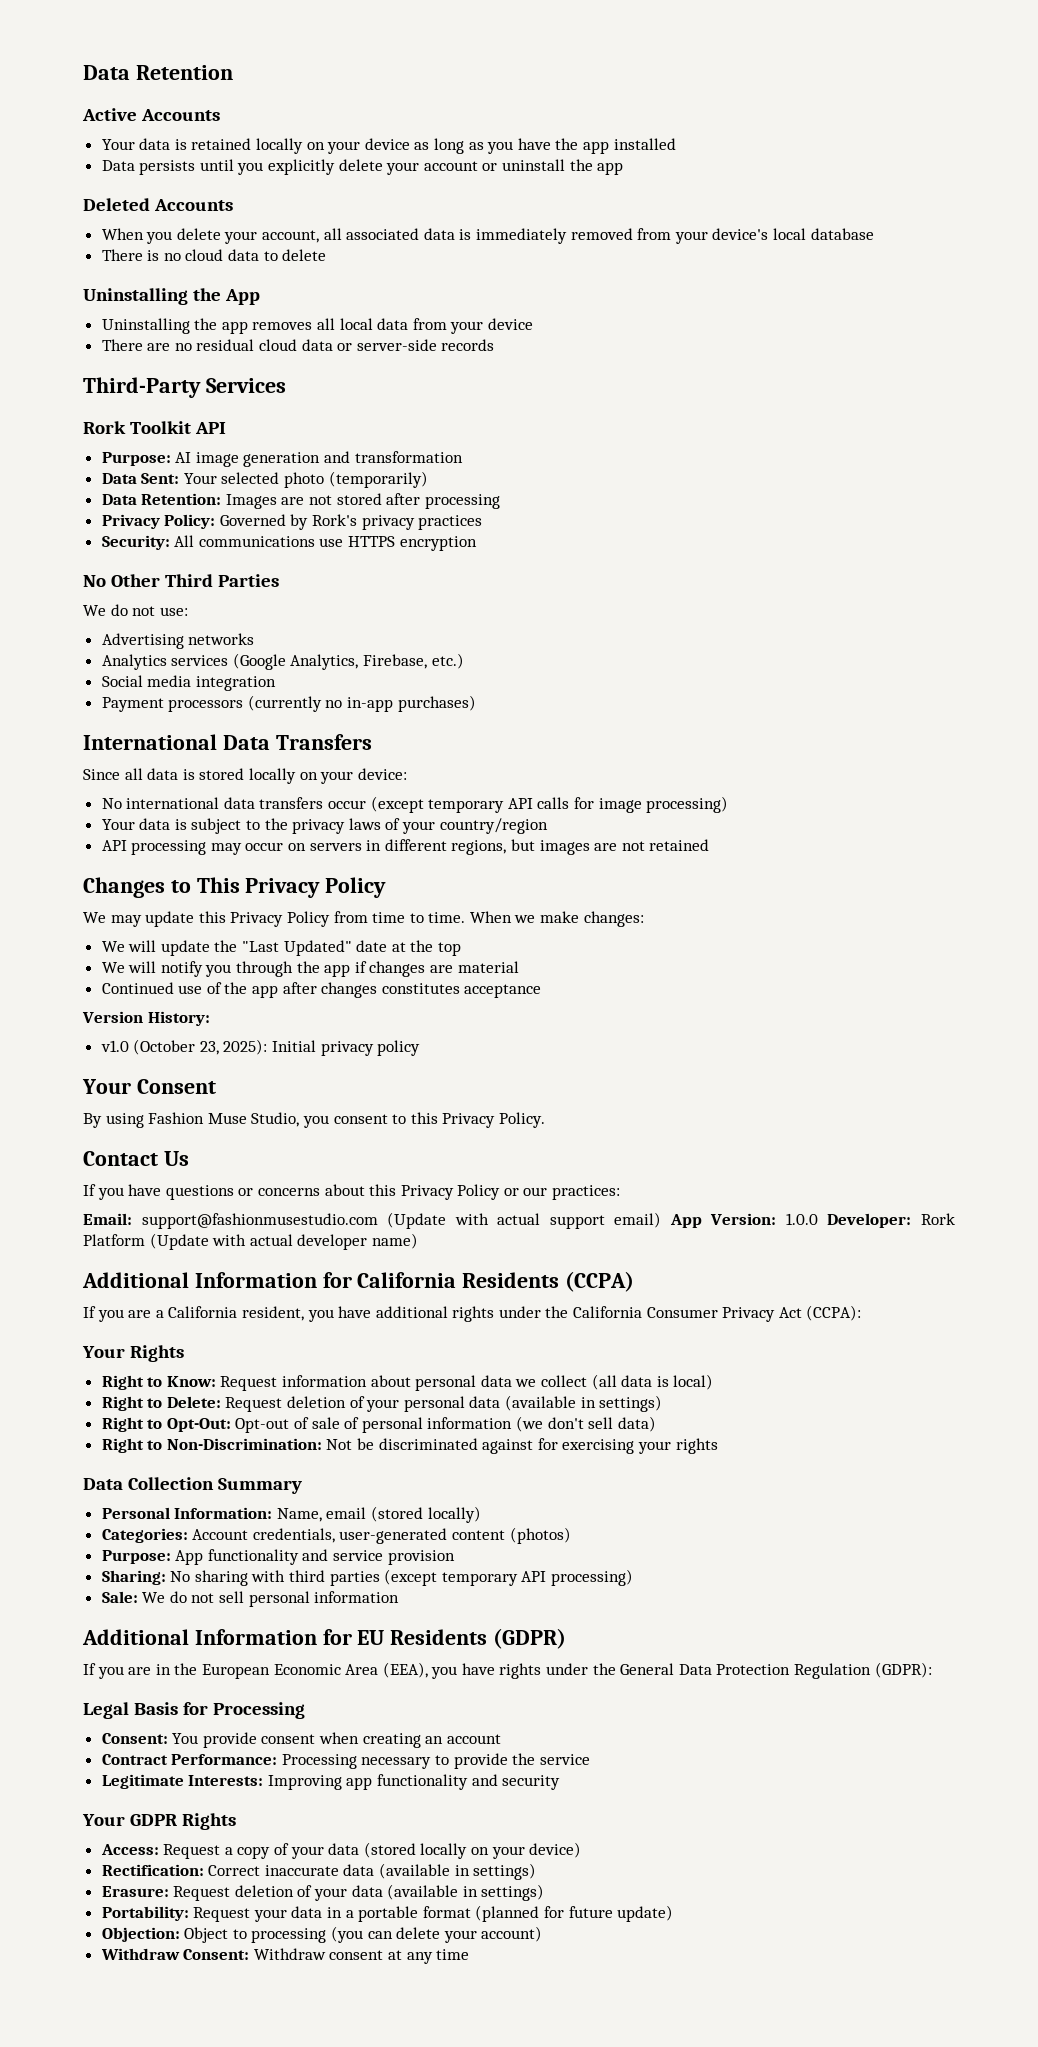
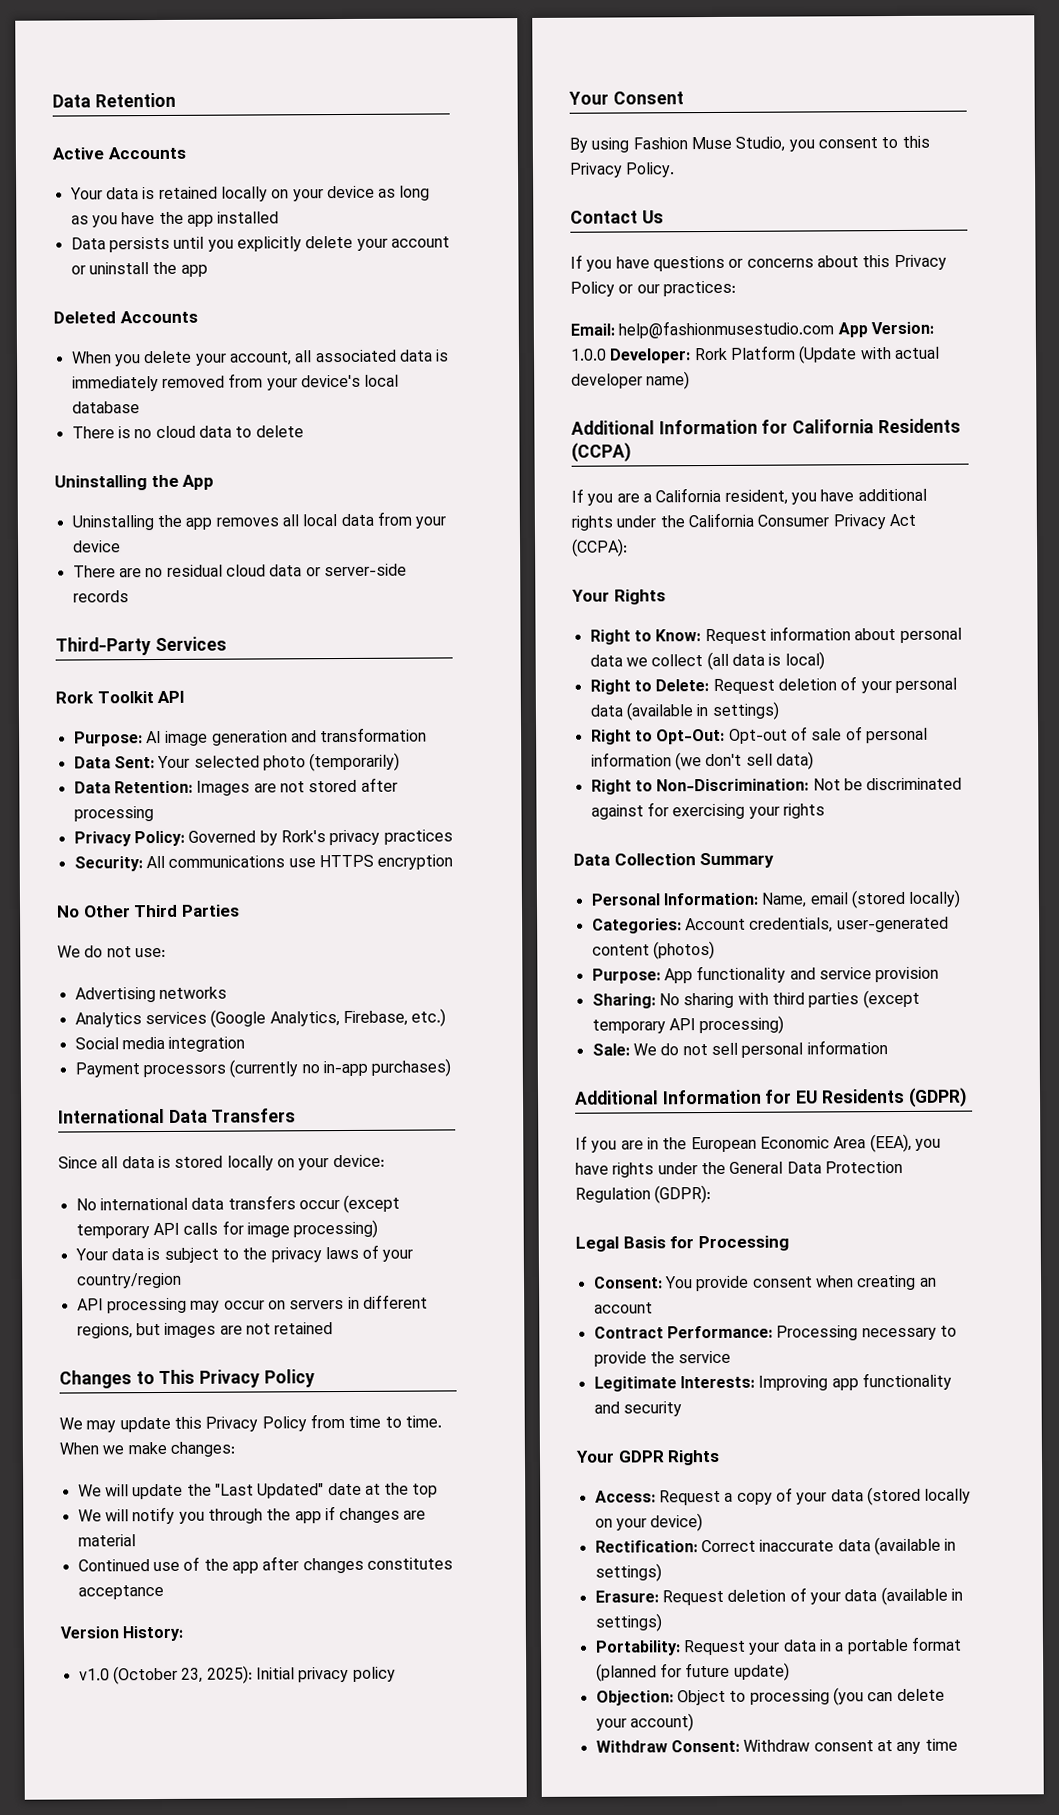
- Email: support@fashionmusestudio.com (Update with actual support email) App Version: 1.0.0 Developer: Rork Platform (Update with actual developer name)
+ Email: help@fashionmusestudio.com App Version: 1.0.0 Developer: Rork Platform (Update with actual developer name)

